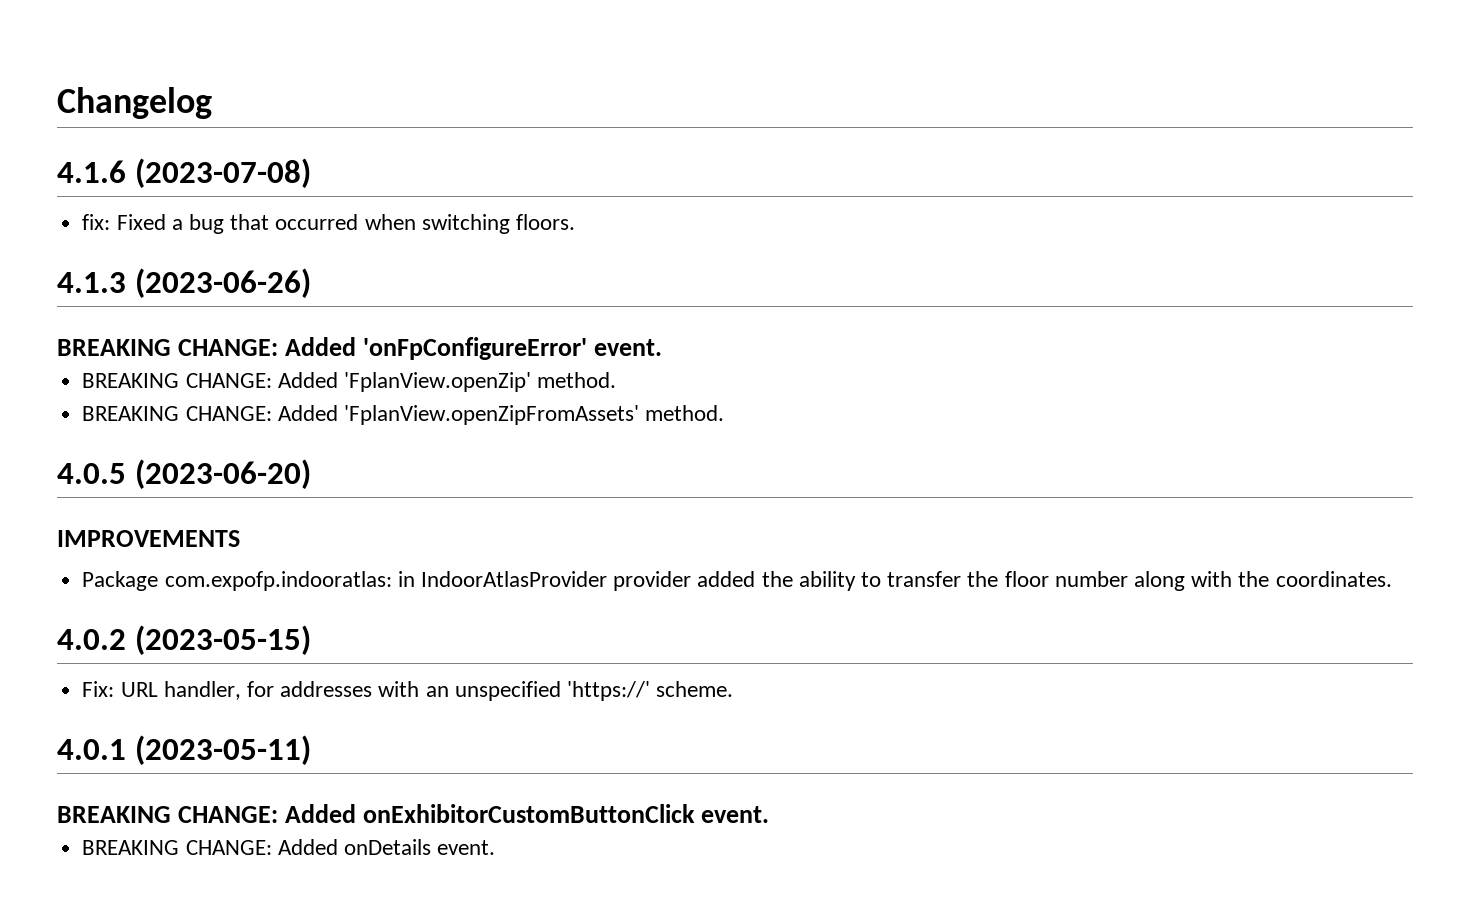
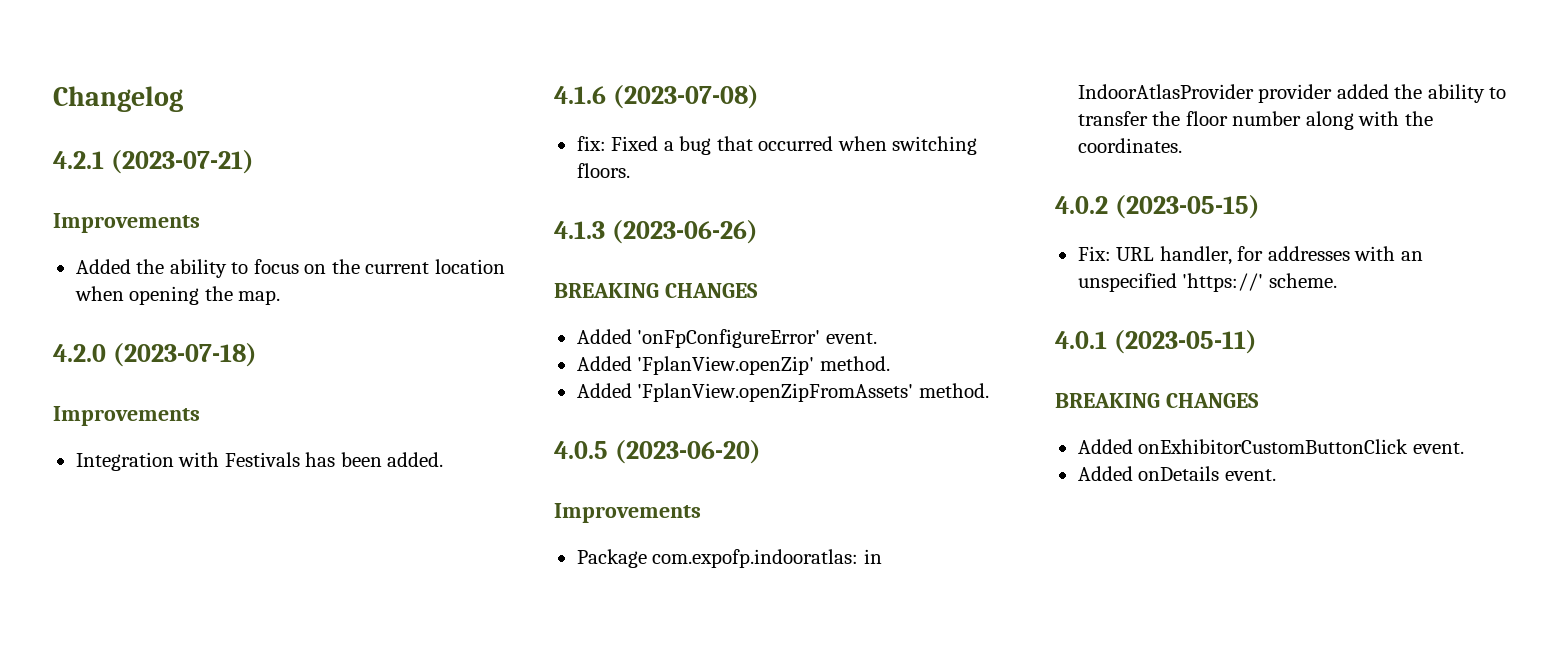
+ 4.2.1 (2023-07-21)
+ Improvements
+ Added the ability to focus on the current location when opening the map.
+ 4.2.0 (2023-07-18)
+ Improvements
+ Integration with Festivals has been added.
  4.1.3 (2023-06-26)
- BREAKING CHANGE: Added 'onFpConfigureError' event.
+ BREAKING CHANGES
+ Added 'onFpConfigureError' event.
- BREAKING CHANGE: Added 'FplanView.openZip' method.
+ Added 'FplanView.openZip' method.
- BREAKING CHANGE: Added 'FplanView.openZipFromAssets' method.
+ Added 'FplanView.openZipFromAssets' method.
  4.0.5 (2023-06-20)
- IMPROVEMENTS
+ Improvements
  4.0.1 (2023-05-11)
- BREAKING CHANGE: Added onExhibitorCustomButtonClick event.
+ BREAKING CHANGES
+ Added onExhibitorCustomButtonClick event.
- BREAKING CHANGE: Added onDetails event.
+ Added onDetails event.

